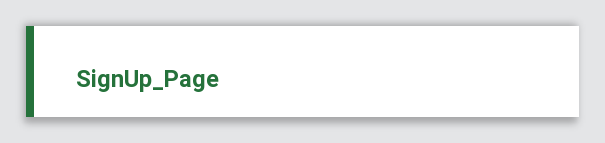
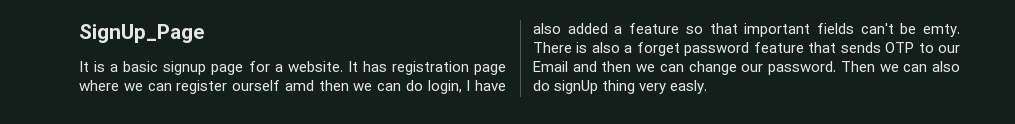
+ It is a basic signup page for a website. It has registration page where we can register ourself amd then we can do login, I have also added a feature so that important fields can't be emty. There is also a forget password feature that sends OTP to our Email and then we can change our password. Then we can also do signUp thing very easly.

